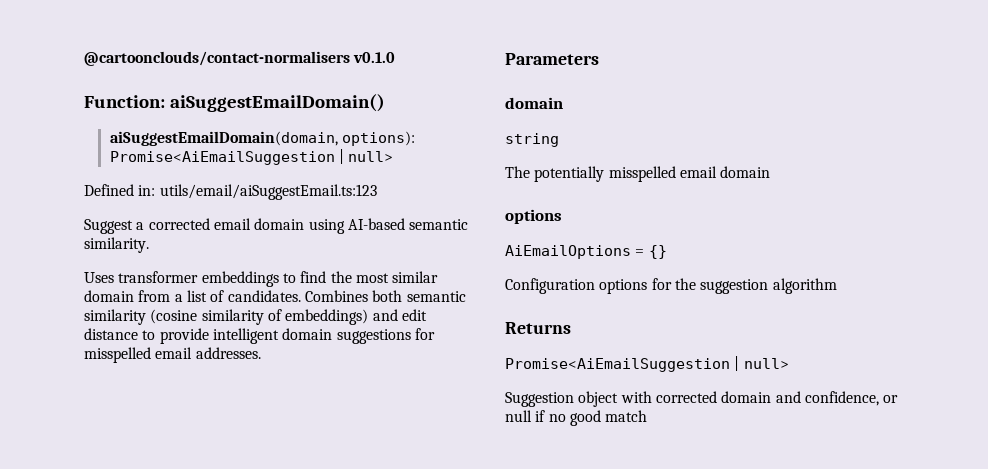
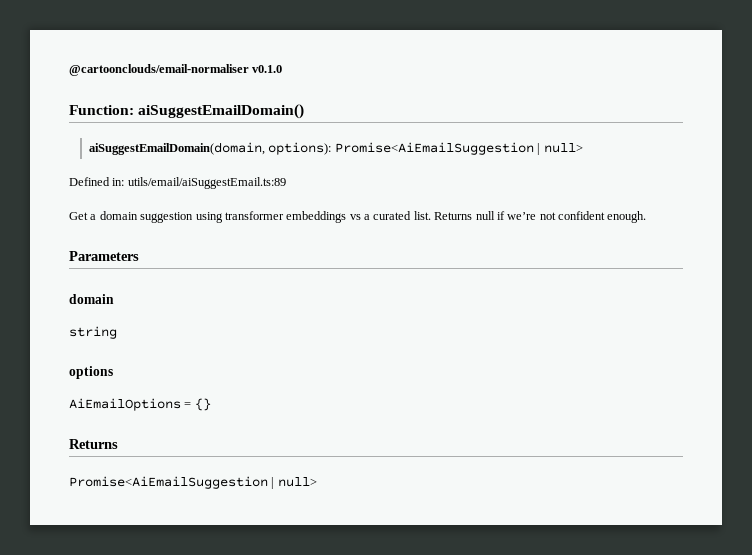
- @cartoonclouds/contact-normalisers v0.1.0
+ @cartoonclouds/email-normaliser v0.1.0
- Defined in: utils/email/aiSuggestEmail.ts:123
- Suggest a corrected email domain using AI-based semantic similarity.
- Uses transformer embeddings to find the most similar domain from a list of candidates. Combines both semantic similarity (cosine similarity of embeddings) and edit distance to provide intelligent domain suggestions for misspelled email addresses.
+ Defined in: utils/email/aiSuggestEmail.ts:89
+ Get a domain suggestion using transformer embeddings vs a curated list. Returns null if we’re not confident enough.
  Parameters
  domain
  string
- The potentially misspelled email domain
  options
  AiEmailOptions = {}
- Configuration options for the suggestion algorithm
  Returns
  Promise<AiEmailSuggestion | null>
- Suggestion object with corrected domain and confidence, or null if no good match

